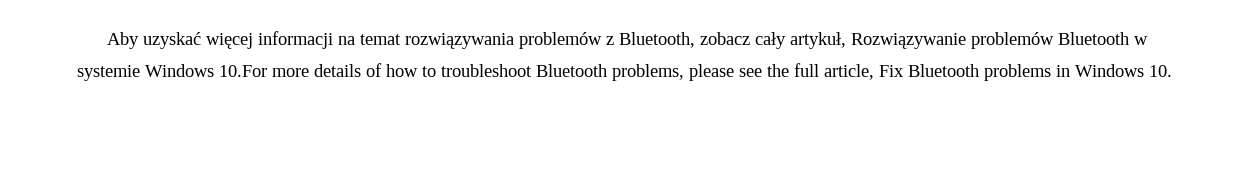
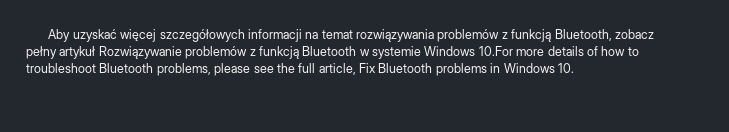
- Aby uzyskać więcej informacji na temat rozwiązywania problemów z Bluetooth, zobacz cały artykuł, Rozwiązywanie problemów Bluetooth w systemie Windows 10.For more details of how to troubleshoot Bluetooth problems, please see the full article, Fix Bluetooth problems in Windows 10.
+ Aby uzyskać więcej szczegółowych informacji na temat rozwiązywania problemów z funkcją Bluetooth, zobacz pełny artykuł Rozwiązywanie problemów z funkcją Bluetooth w systemie Windows 10.For more details of how to troubleshoot Bluetooth problems, please see the full article, Fix Bluetooth problems in Windows 10.

